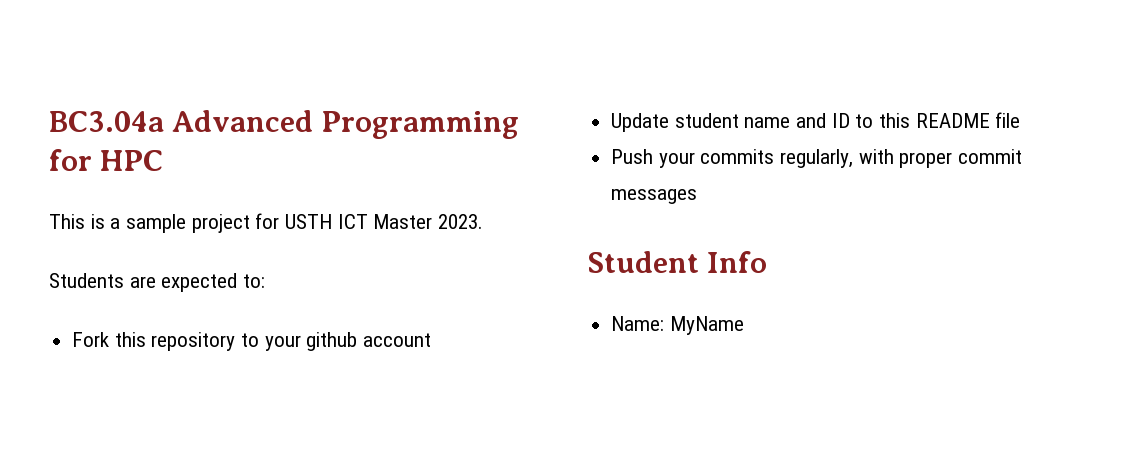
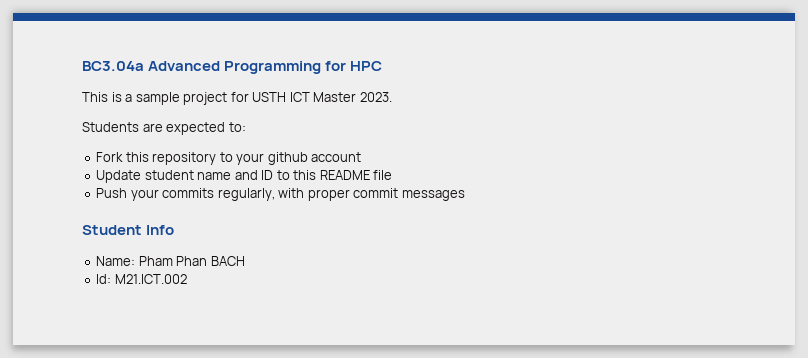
- Name: MyName
+ Name: Pham Phan BACH
+ Id: M21.ICT.002

